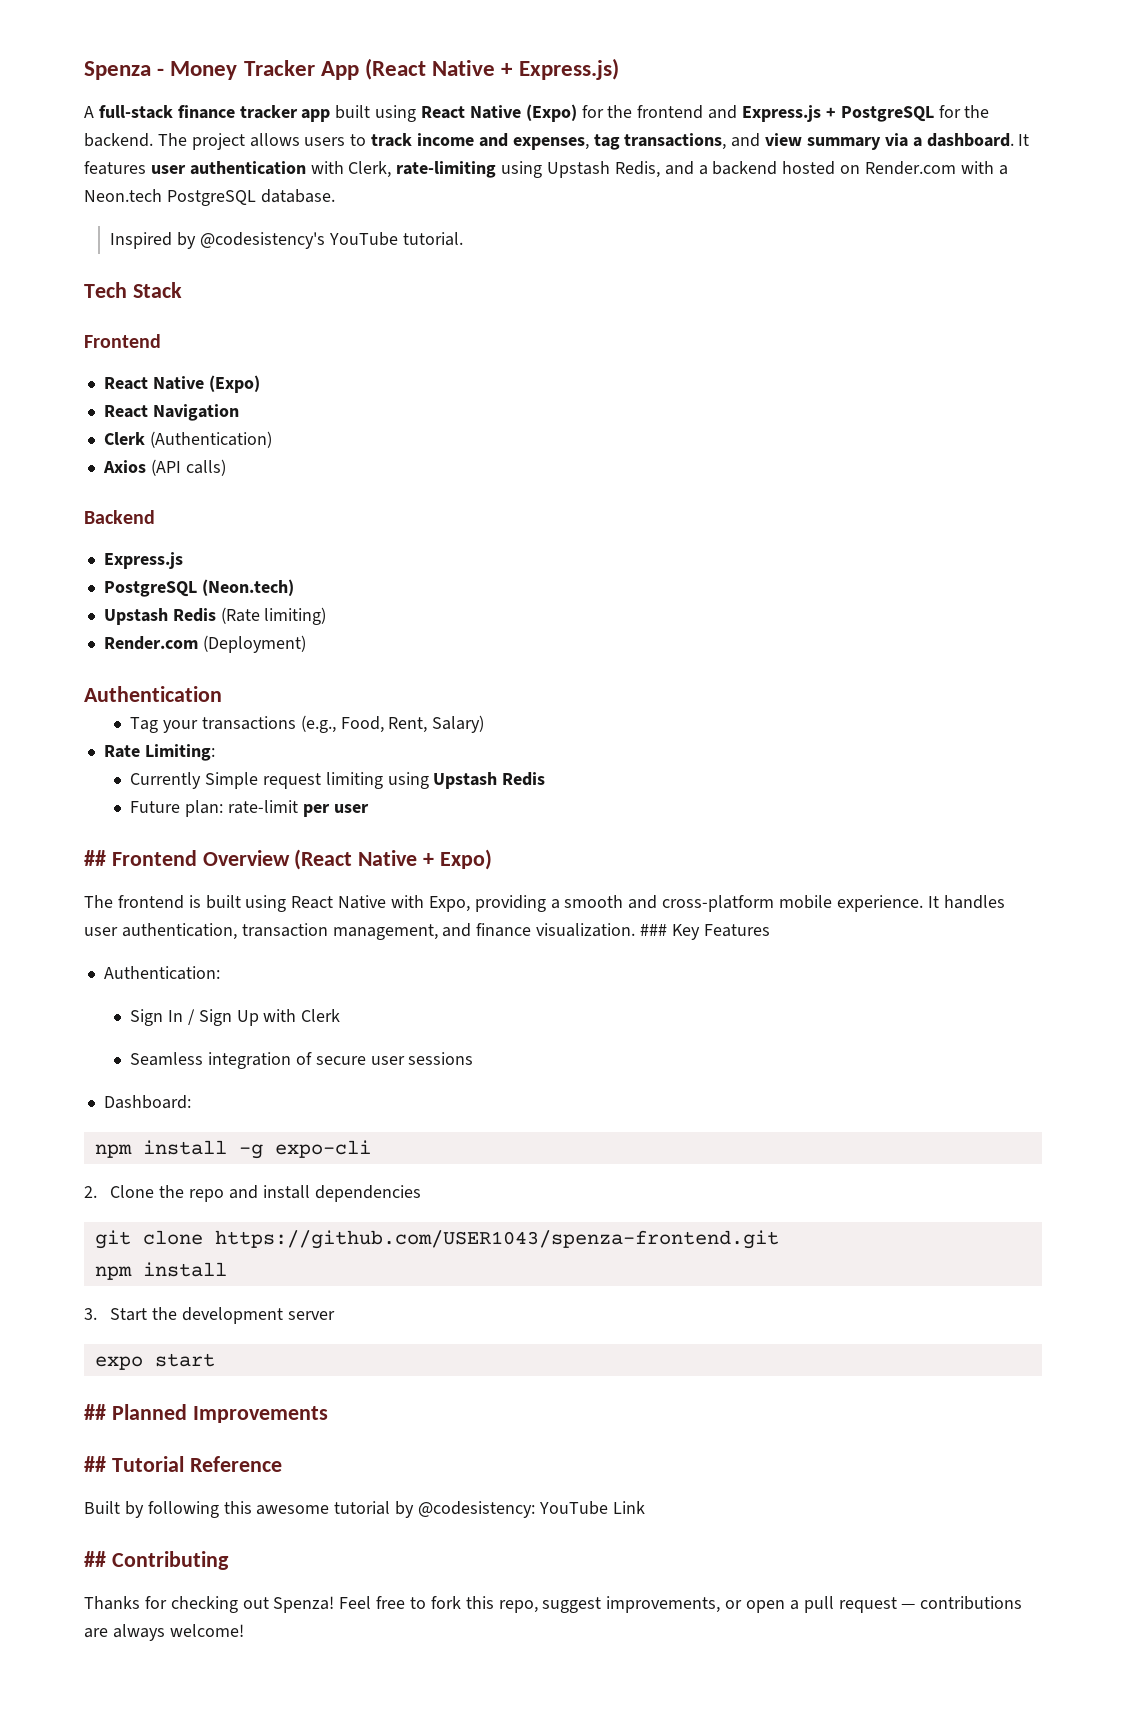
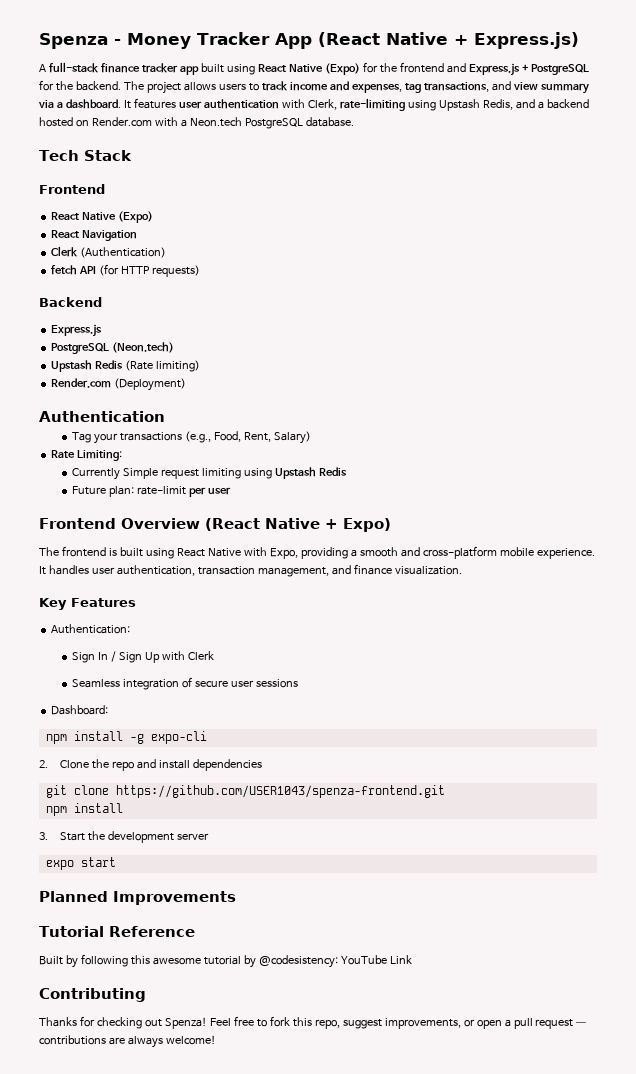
- Inspired by @codesistency's YouTube tutorial.
- Axios (API calls)
+ fetch API (for HTTP requests)
- ## Frontend Overview (React Native + Expo)
+ Frontend Overview (React Native + Expo)
- It handles user authentication, transaction management, and finance visualization. ### Key Features
+ It handles user authentication, transaction management, and finance visualization.
+ Key Features
- ## Planned Improvements
+ Planned Improvements
- ## Tutorial Reference
+ Tutorial Reference
- ## Contributing
+ Contributing

